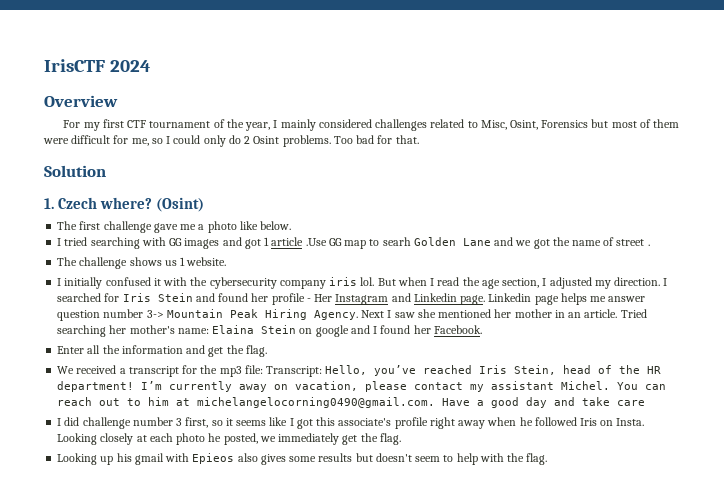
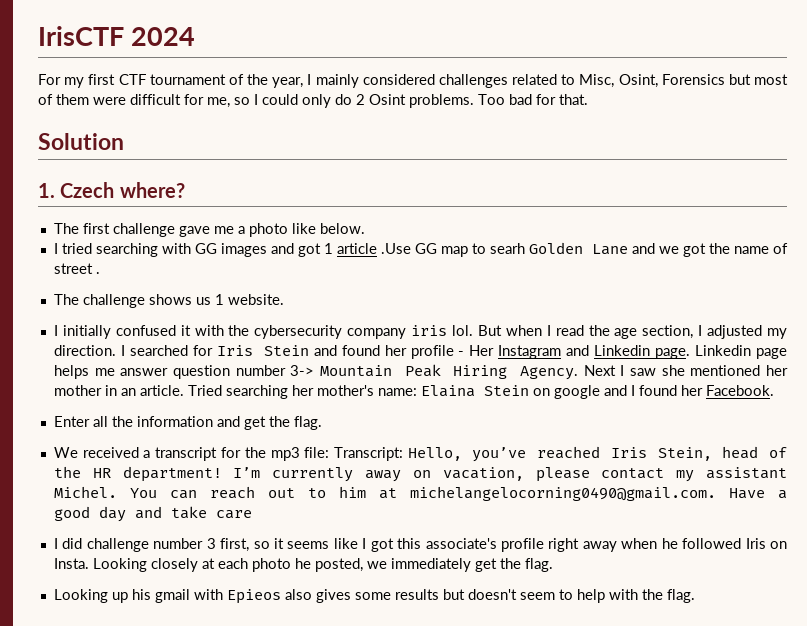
- Overview
- (Osint)

